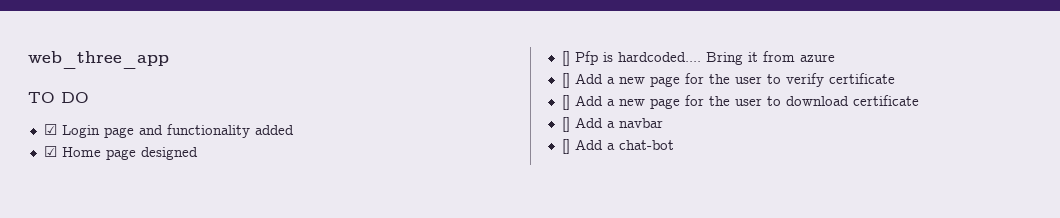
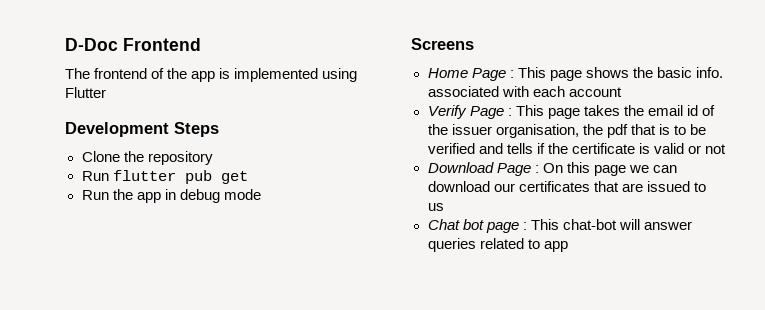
- web_three_app
- TO DO
- ☑ Login page and functionality added
- ☑ Home page designed
- [] Pfp is hardcoded.... Bring it from azure
- [] Add a new page for the user to verify certificate
- [] Add a new page for the user to download certificate
- [] Add a navbar
- [] Add a chat-bot
+ D-Doc Frontend
+ The frontend of the app is implemented using Flutter
+ Development Steps
+ Clone the repository
+ Run flutter pub get
+ Run the app in debug mode
+ Screens
+ Home Page : This page shows the basic info. associated with each account
+ Verify Page : This page takes the email id of the issuer organisation, the pdf that is to be verified and tells if the certificate is valid or not
+ Download Page : On this page we can download our certificates that are issued to us
+ Chat bot page : This chat-bot will answer queries related to app

